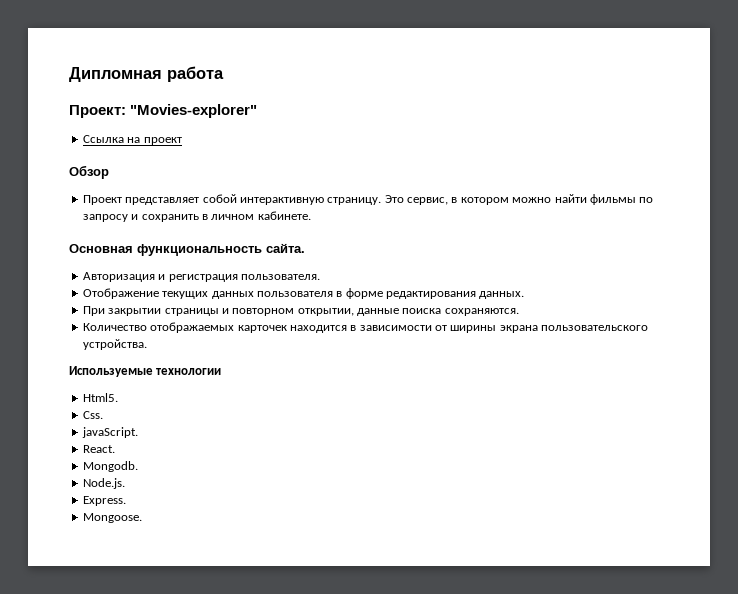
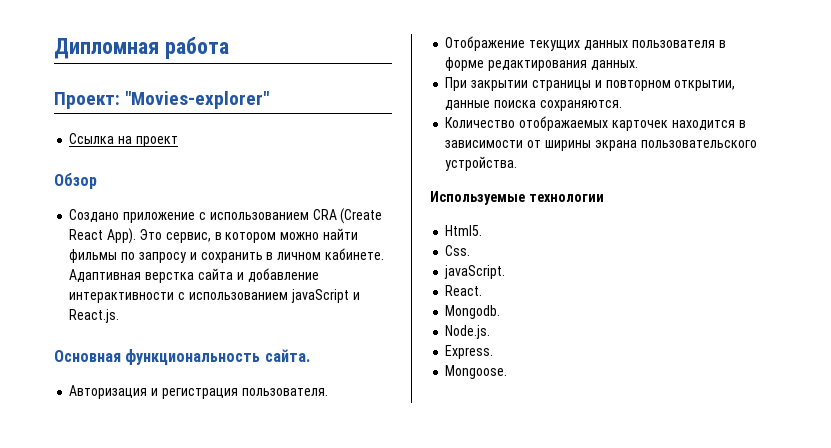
- Проект представляет собой интерактивную страницу.
+ Создано приложение с использованием CRA (Create React App).
+ Адаптивная верстка сайта и добавление интерактивности с использованием javaScript и React.js.

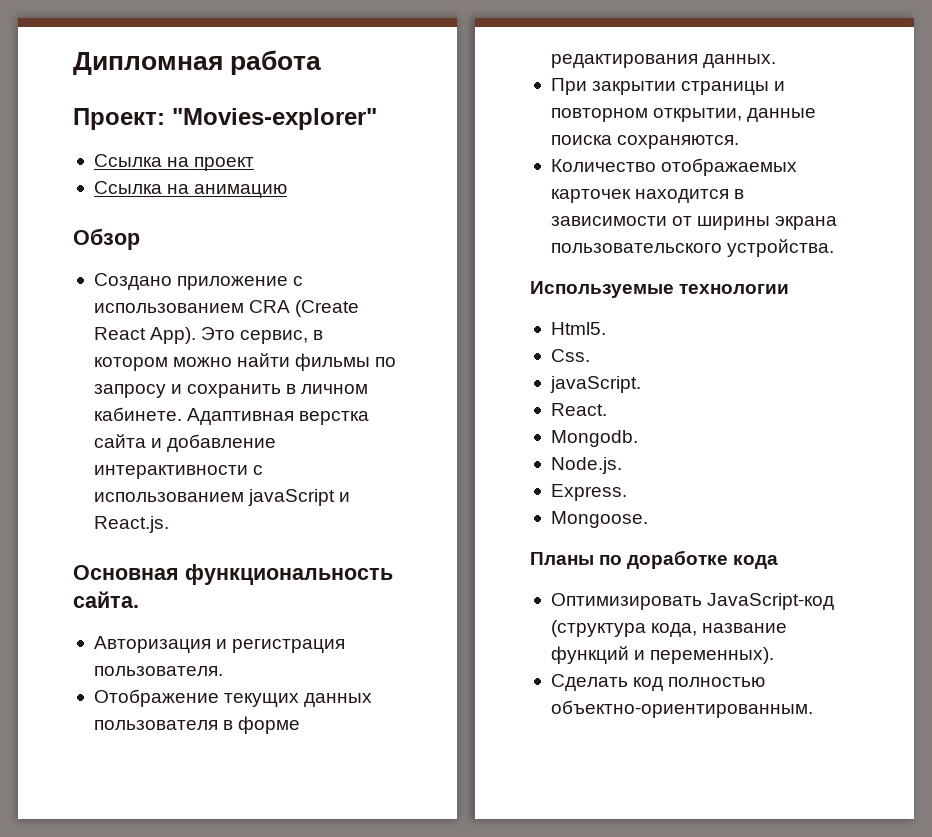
+ Ссылка на анимацию
+ Планы по доработке кода
+ Оптимизировать JavaScript-код (структура кода, название функций и переменных).
+ Сделать код полностью объектно-ориентированным.

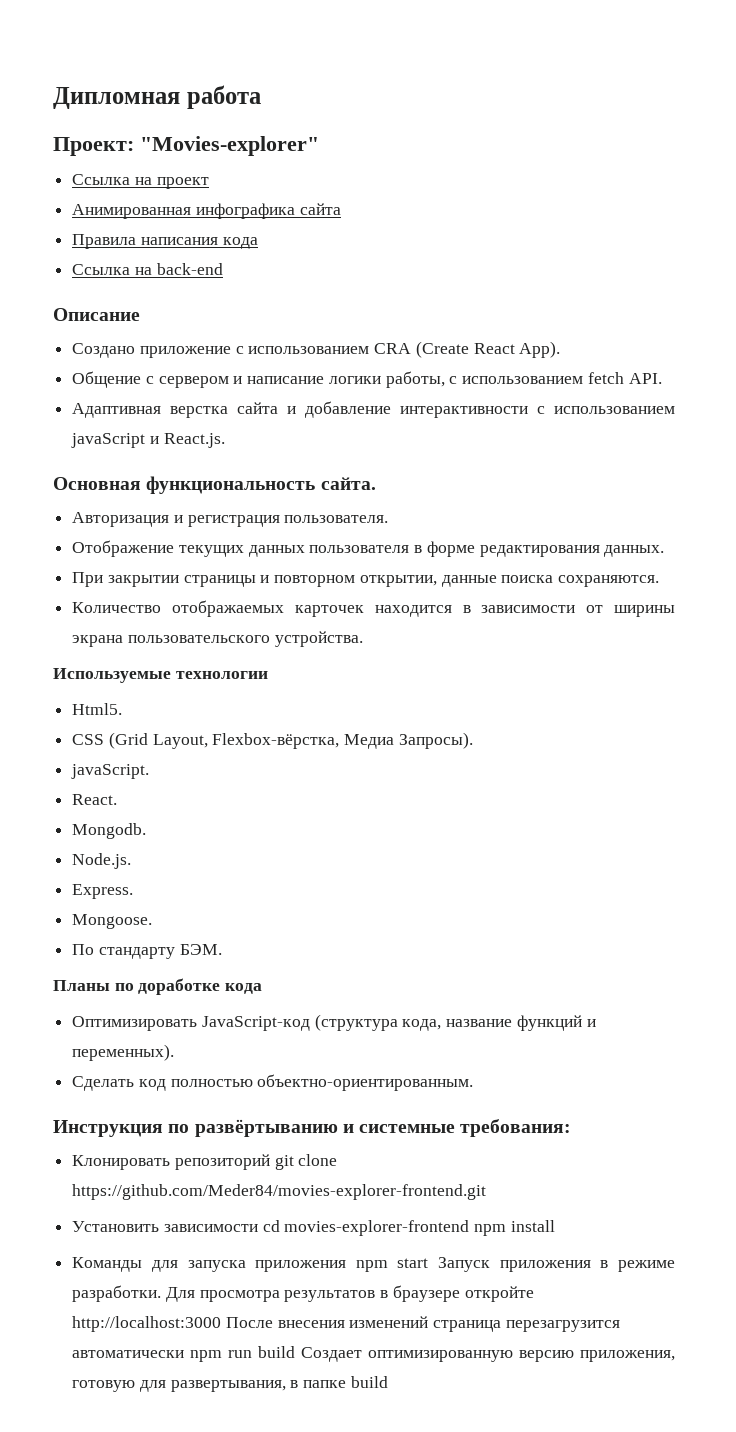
- Ссылка на анимацию
- Обзор
+ Анимированная инфографика сайта
+ Правила написания кода
+ Ссылка на back-end
+ Описание
- Создано приложение с использованием CRA (Create React App). Это сервис, в котором можно найти фильмы по запросу и сохранить в личном кабинете. Адаптивная верстка сайта и добавление интерактивности с использованием javaScript и React.js.
+ Создано приложение с использованием CRA (Create React App).
+ Общение с сервером и написание логики работы, с использованием fetch API.
+ Адаптивная верстка сайта и добавление интерактивности с использованием javaScript и React.js.
- Css.
+ CSS (Grid Layout, Flexbox-вёрстка, Медиа Запросы).
+ По стандарту БЭМ.
+ Инструкция по развёртыванию и системные требования:
+ Клонировать репозиторий git clone https://github.com/Meder84/movies-explorer-frontend.git
+ Установить зависимости cd movies-explorer-frontend npm install
+ Команды для запуска приложения npm start Запуск приложения в режиме разработки. Для просмотра результатов в браузере откройте http://localhost:3000 После внесения изменений страница перезагрузится автоматически npm run build Создает оптимизированную версию приложения, готовую для развертывания, в папке build

